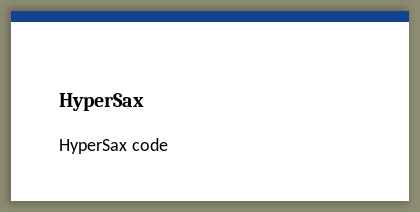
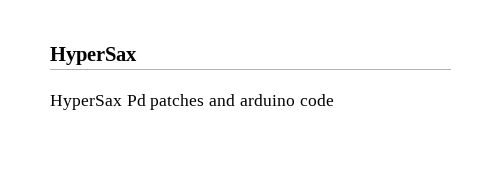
- HyperSax code
+ HyperSax Pd patches and arduino code

